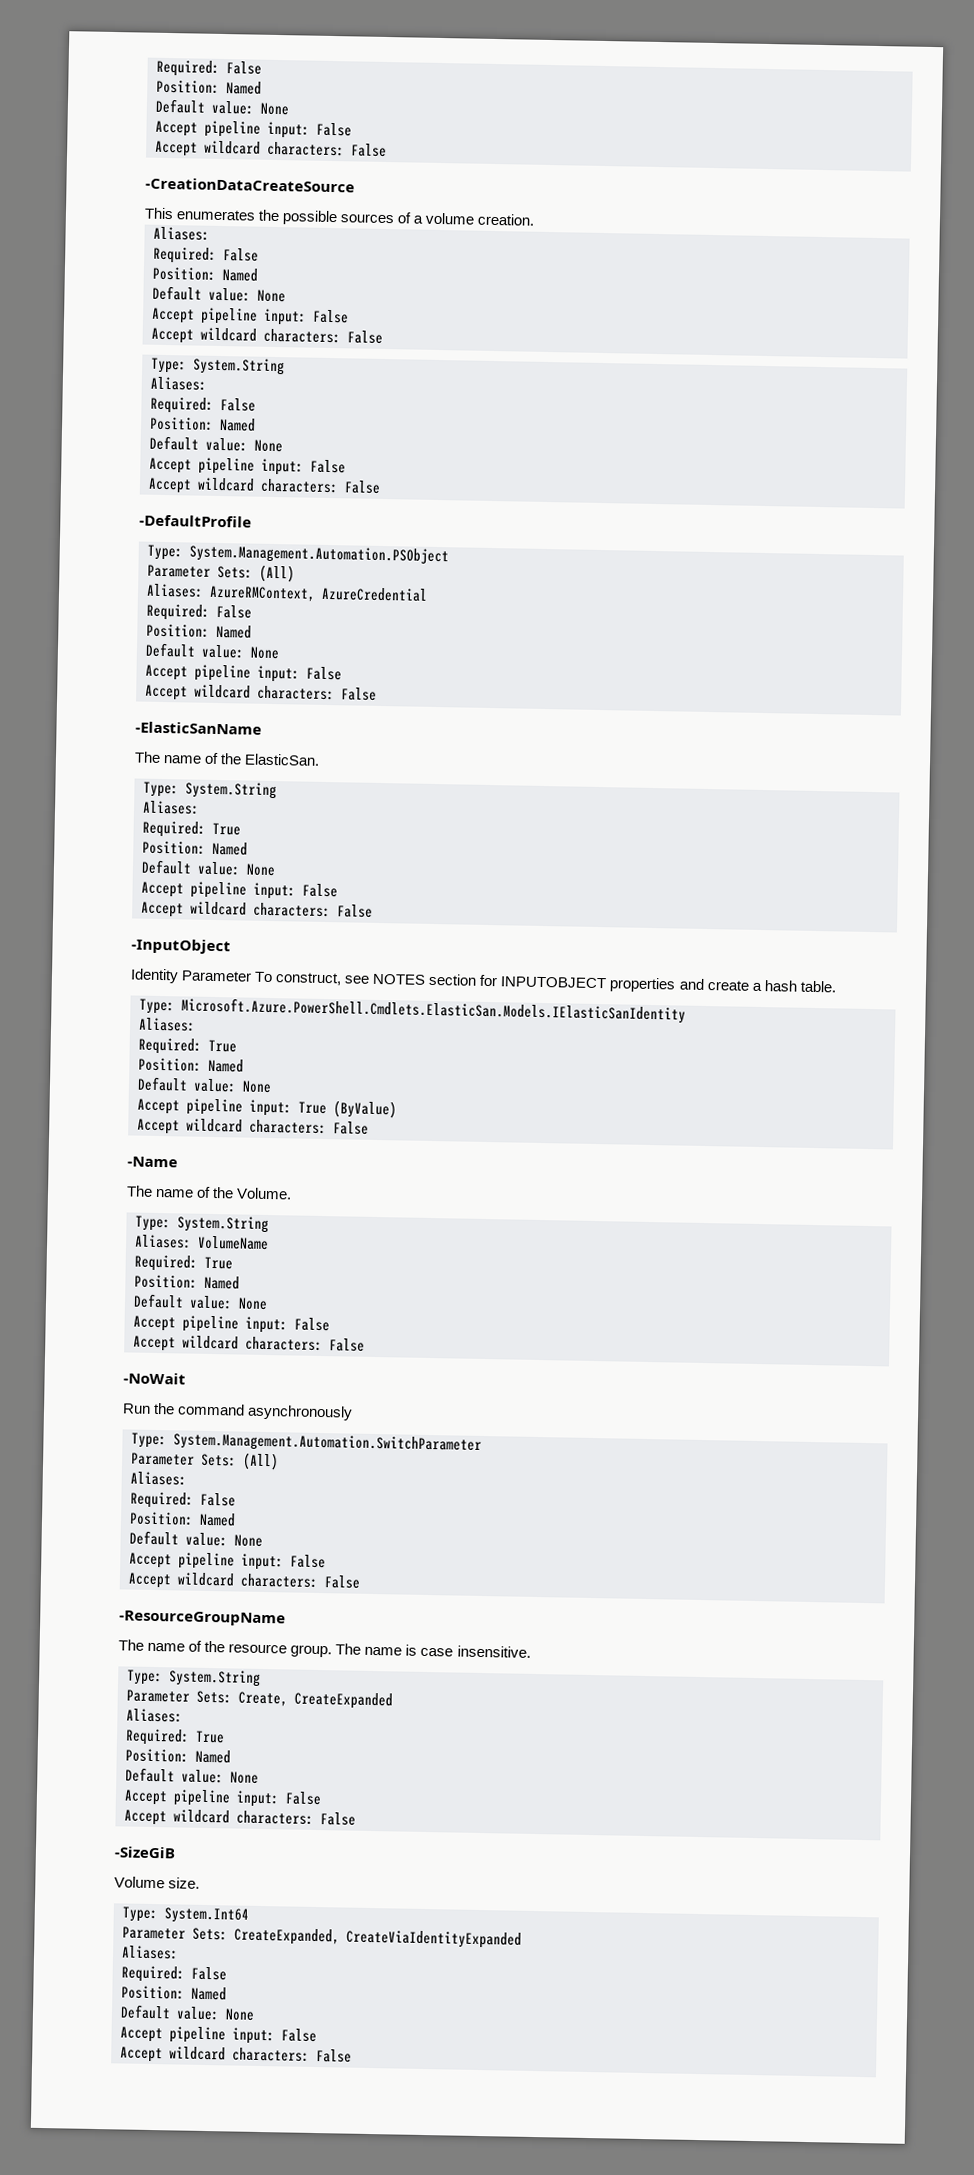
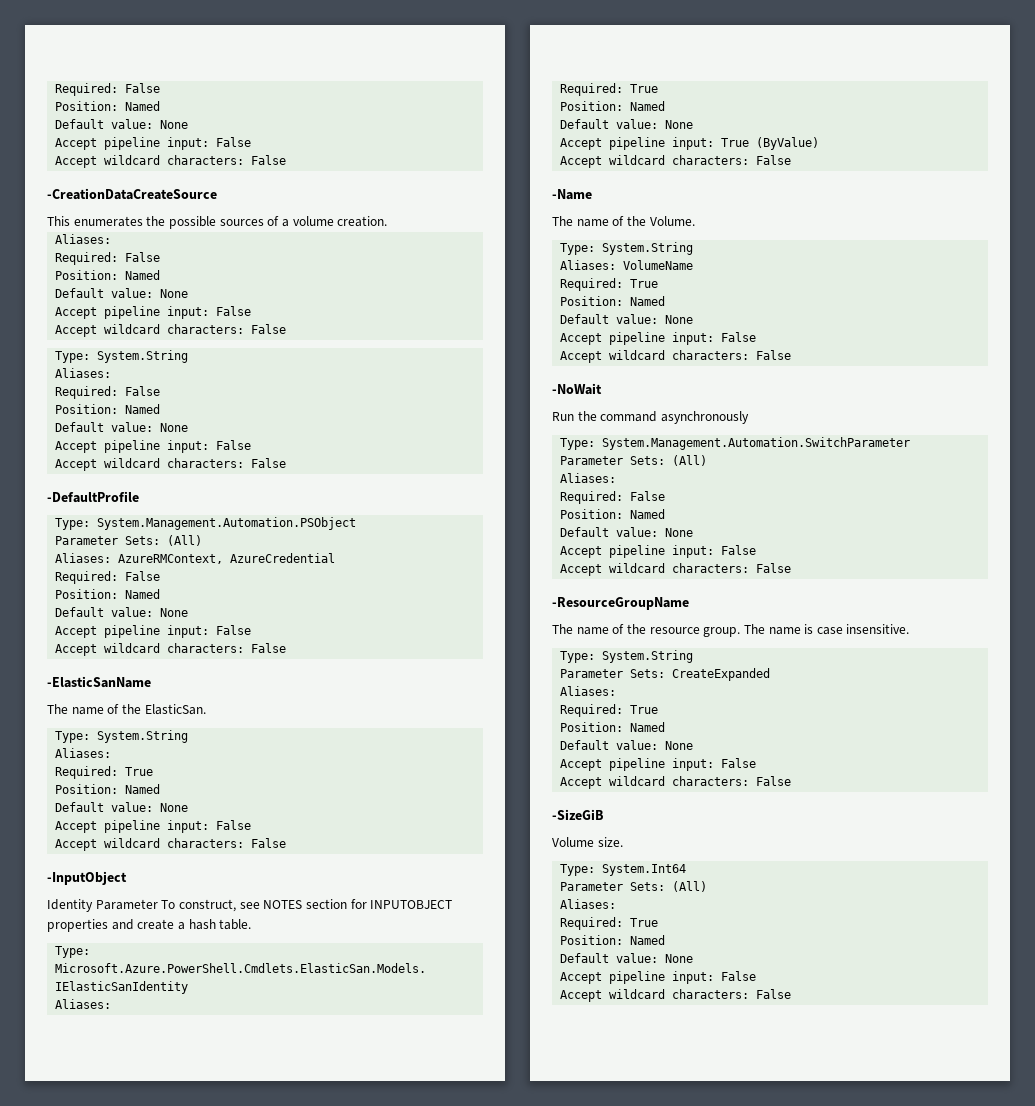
- Parameter Sets: Create, CreateExpanded
+ Parameter Sets: CreateExpanded
  Type: System.Int64
- Parameter Sets: CreateExpanded, CreateViaIdentityExpanded
+ Parameter Sets: (All)
  Aliases:
- Required: False
+ Required: True

